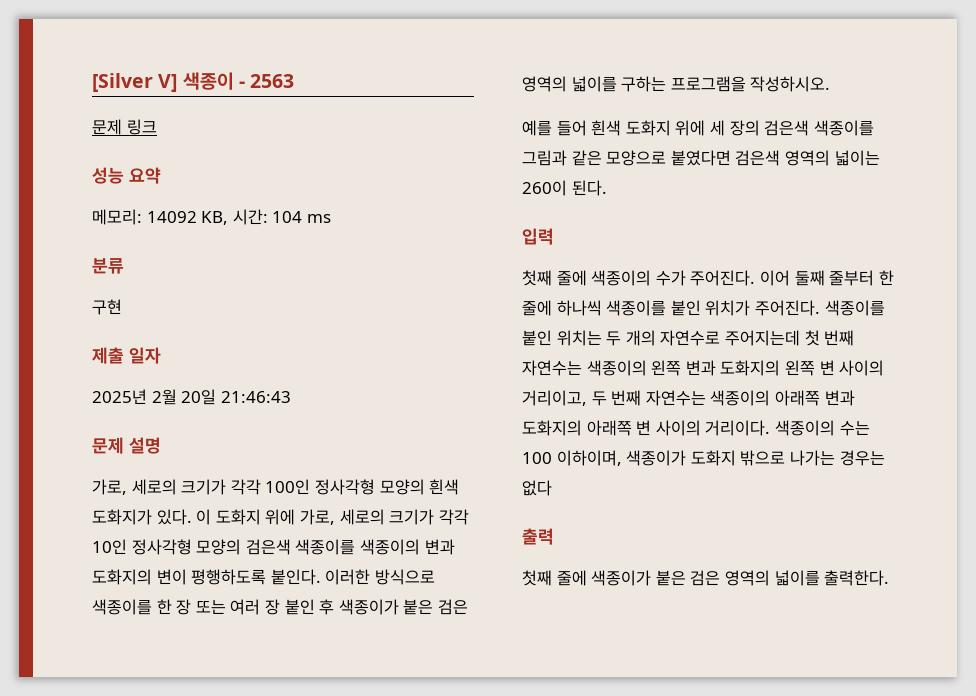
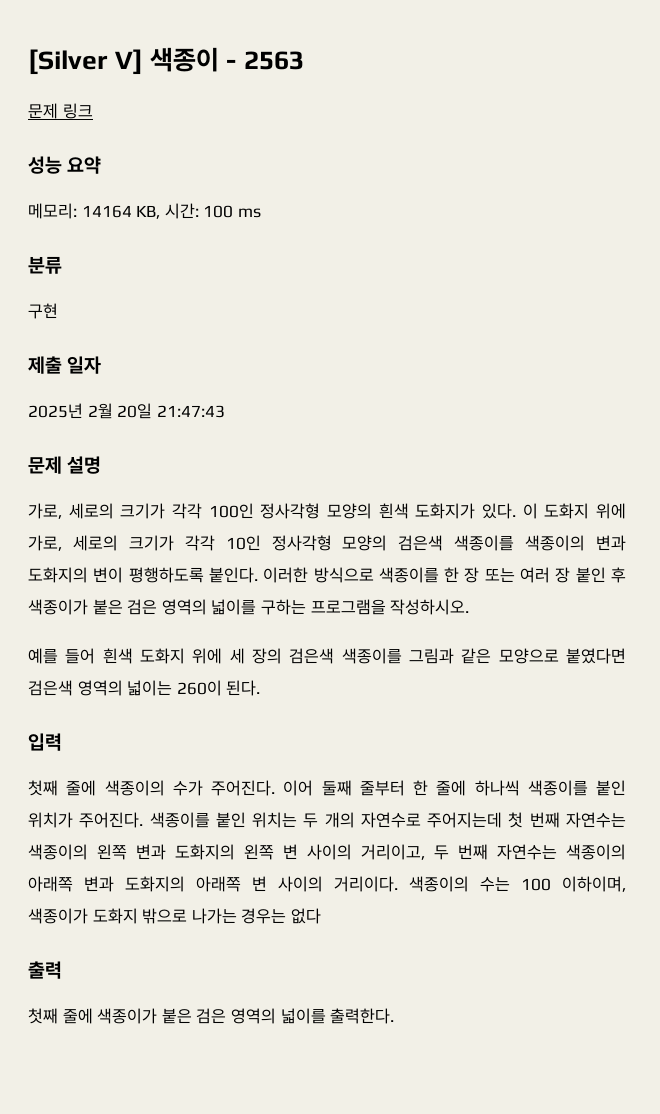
- 메모리: 14092 KB, 시간: 104 ms
+ 메모리: 14164 KB, 시간: 100 ms
- 2025년 2월 20일 21:46:43
+ 2025년 2월 20일 21:47:43

